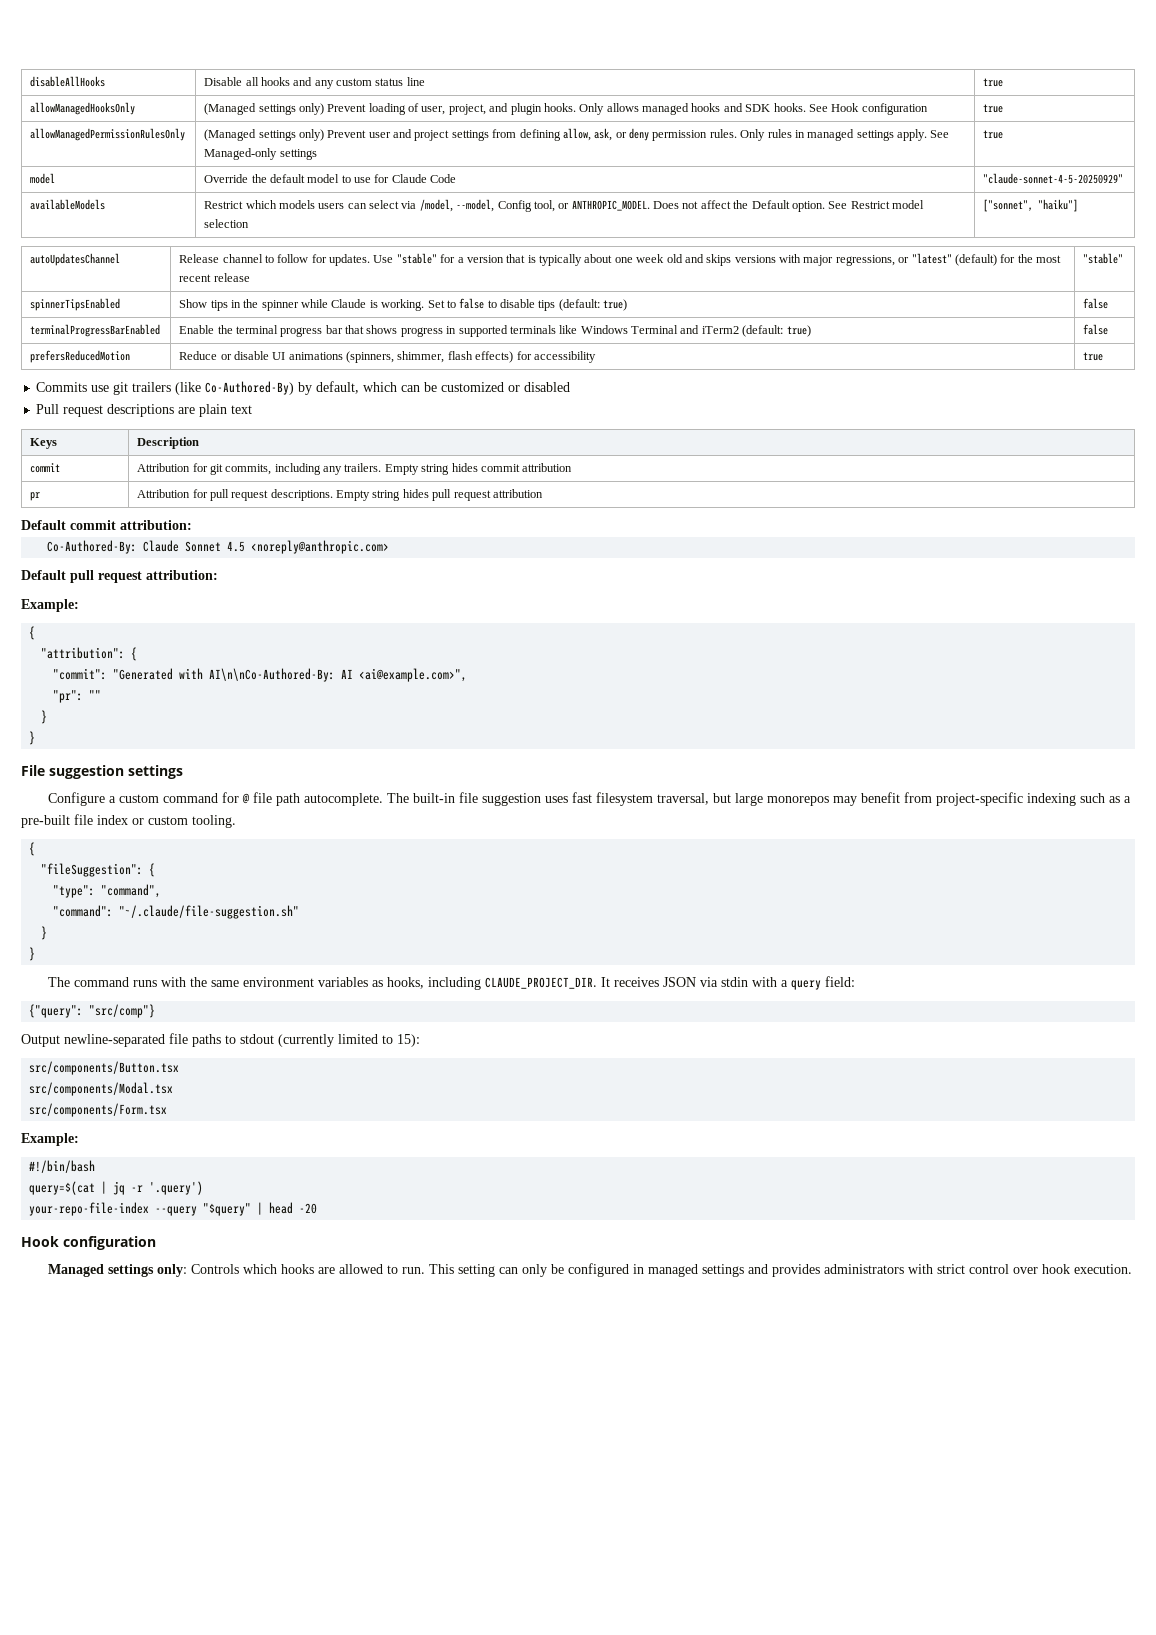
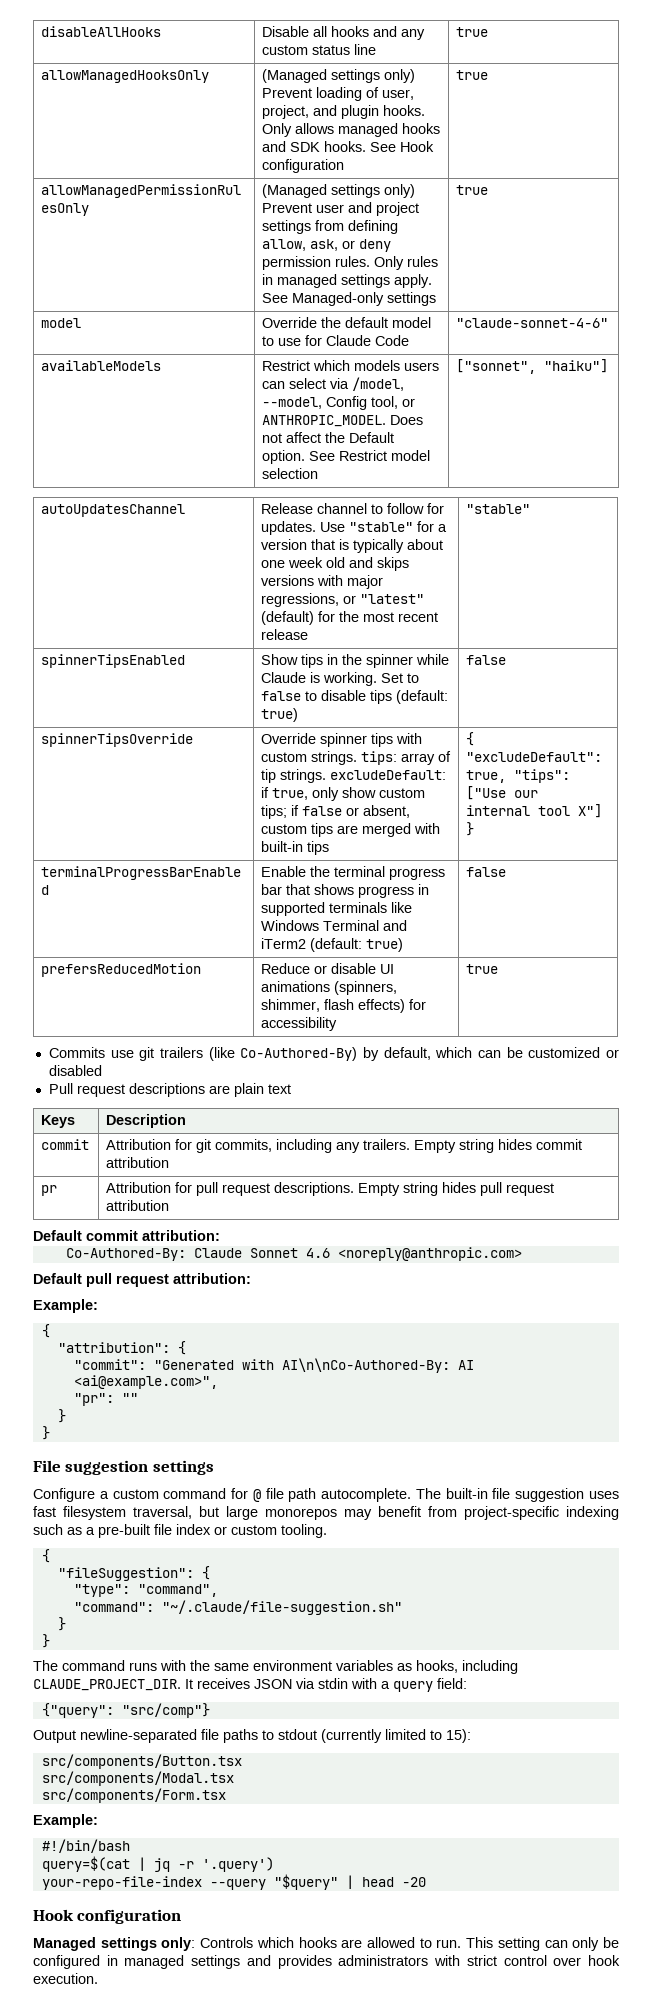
- model | Override the default model to use for Claude Code | "claude-sonnet-4-5-20250929"
+ model | Override the default model to use for Claude Code | "claude-sonnet-4-6"
+ spinnerTipsOverride | Override spinner tips with custom strings. tips: array of tip strings. excludeDefault: if true, only show custom tips; if false or absent, custom tips are merged with built-in tips | { "excludeDefault": true, "tips": ["Use our internal tool X"] }
- Co-Authored-By: Claude Sonnet 4.5 <noreply@anthropic.com>
+ Co-Authored-By: Claude Sonnet 4.6 <noreply@anthropic.com>

